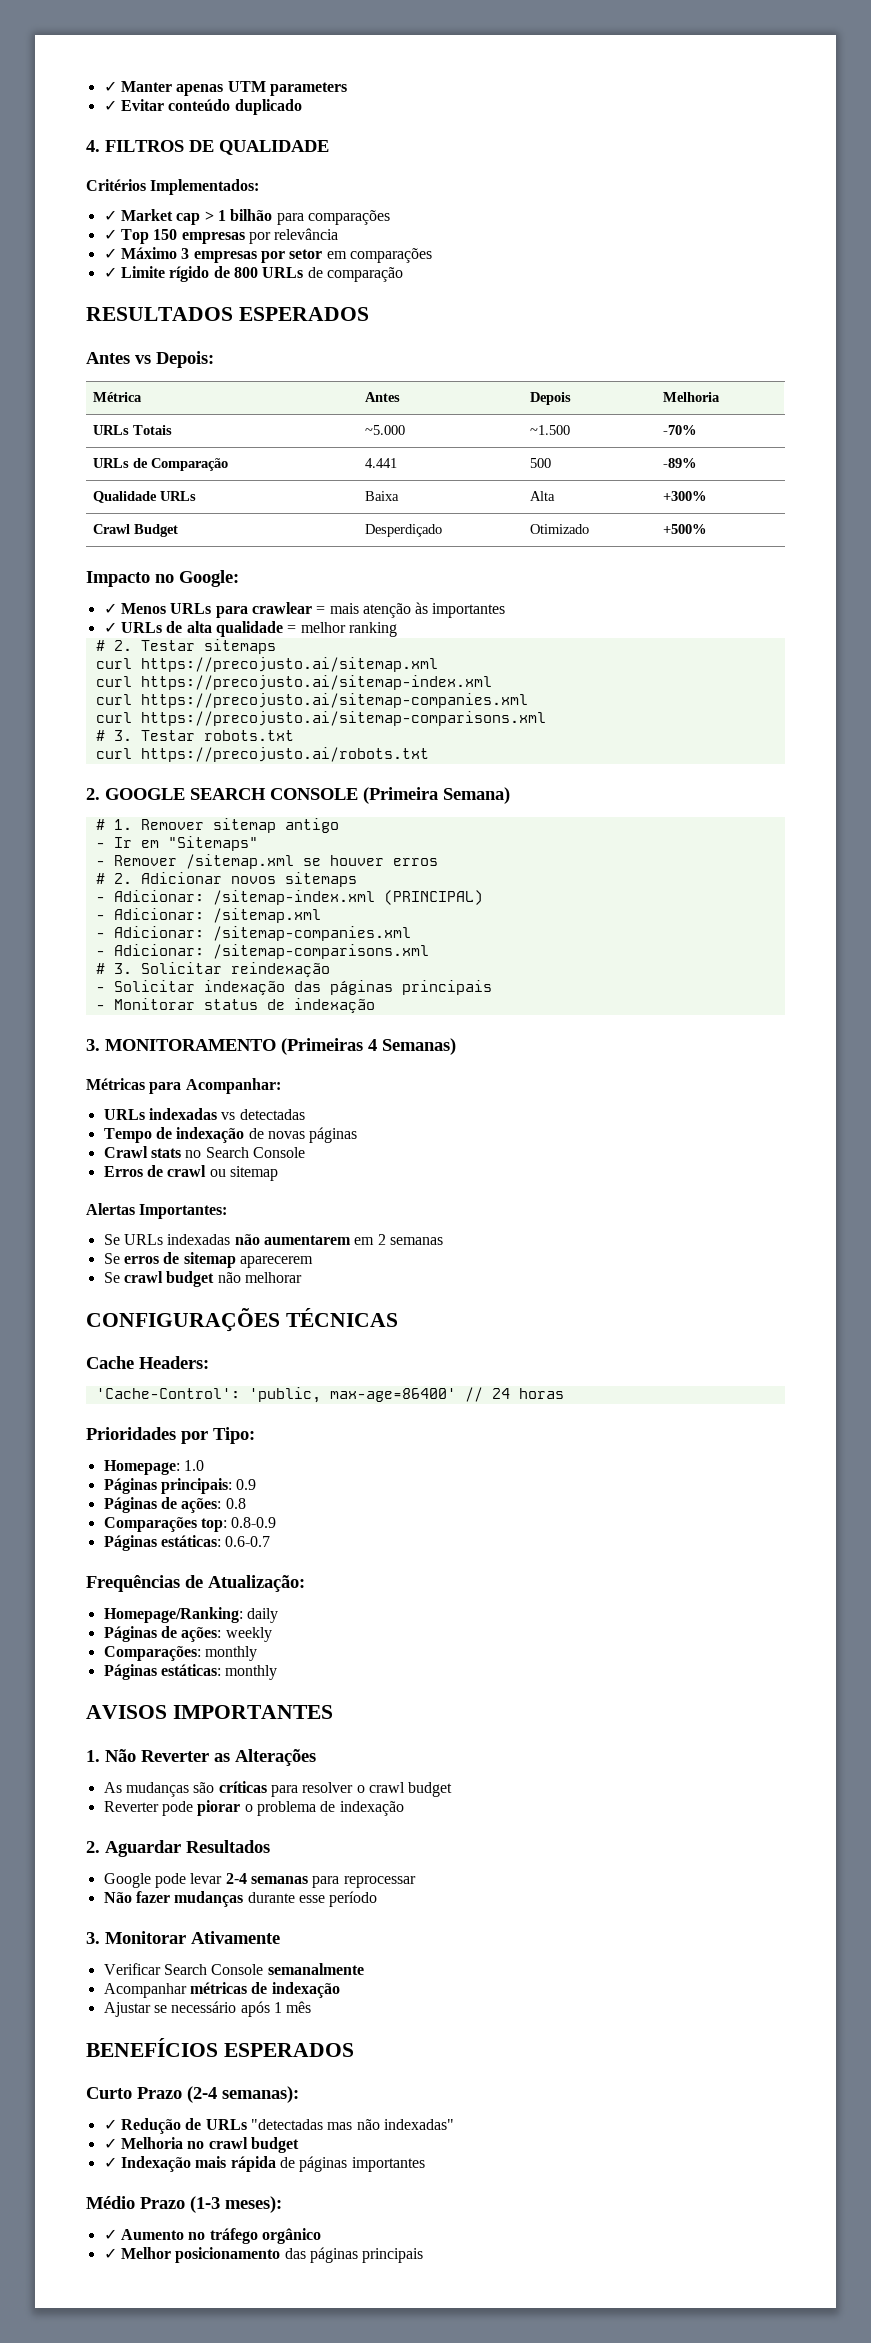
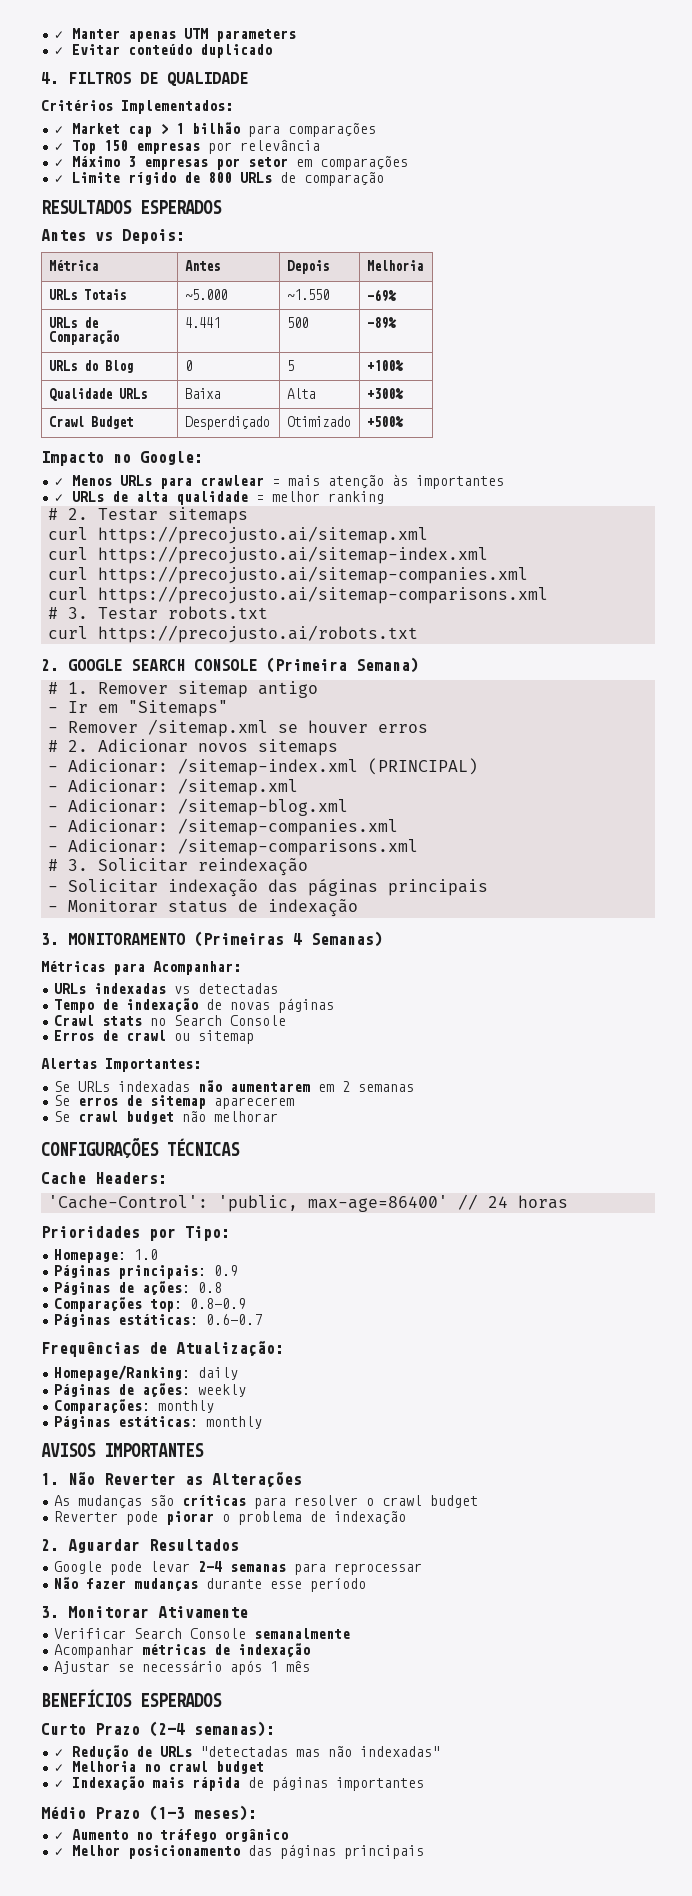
- URLs Totais | ~5.000 | ~1.500 | -70%
+ URLs Totais | ~5.000 | ~1.550 | -69%
+ URLs do Blog | 0 | 5 | +100%
+ - Adicionar: /sitemap-blog.xml

